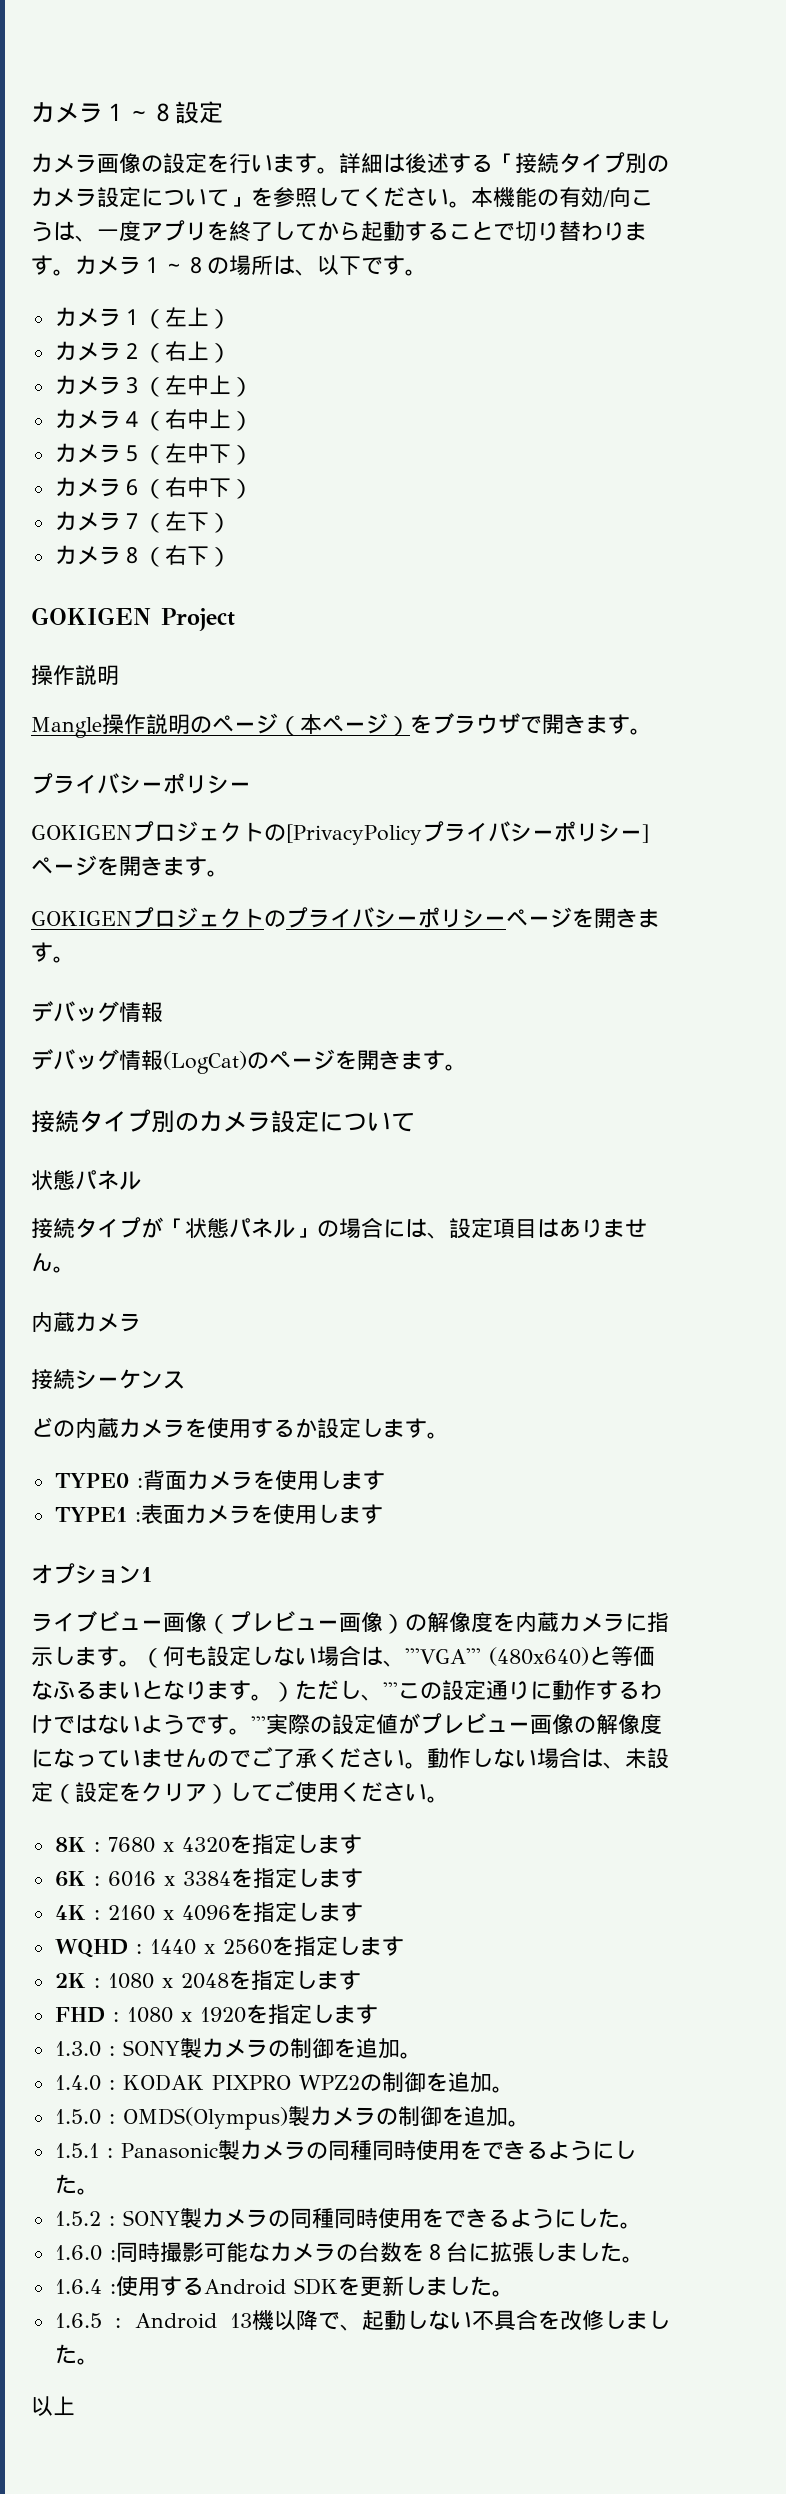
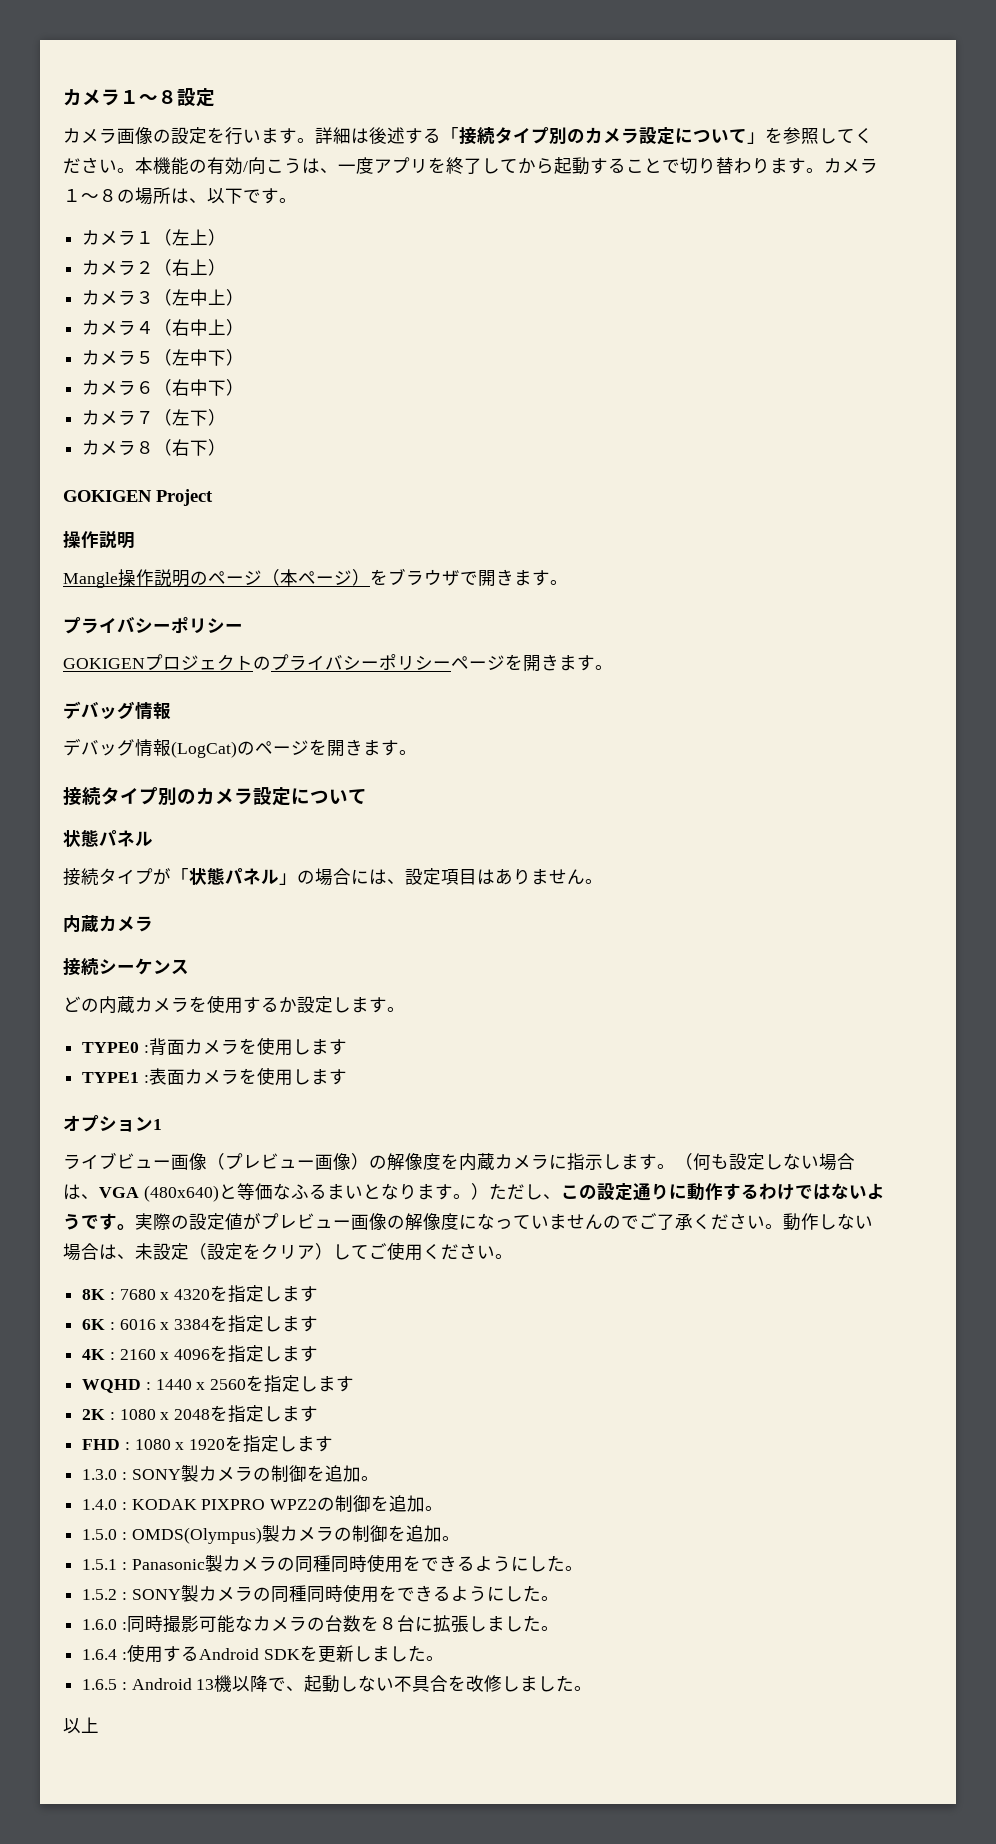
- GOKIGENプロジェクトの[PrivacyPolicyプライバシーポリシー]ページを開きます。
- （何も設定しない場合は、'''VGA''' (480x640)と等価なふるまいとなります。）ただし、'''この設定通りに動作するわけではないようです。
+ （何も設定しない場合は、VGA (480x640)と等価なふるまいとなります。）ただし、この設定通りに動作するわけではないようです。
- '''実際の設定値がプレビュー画像の解像度になっていませんのでご了承ください。
+ 実際の設定値がプレビュー画像の解像度になっていませんのでご了承ください。

